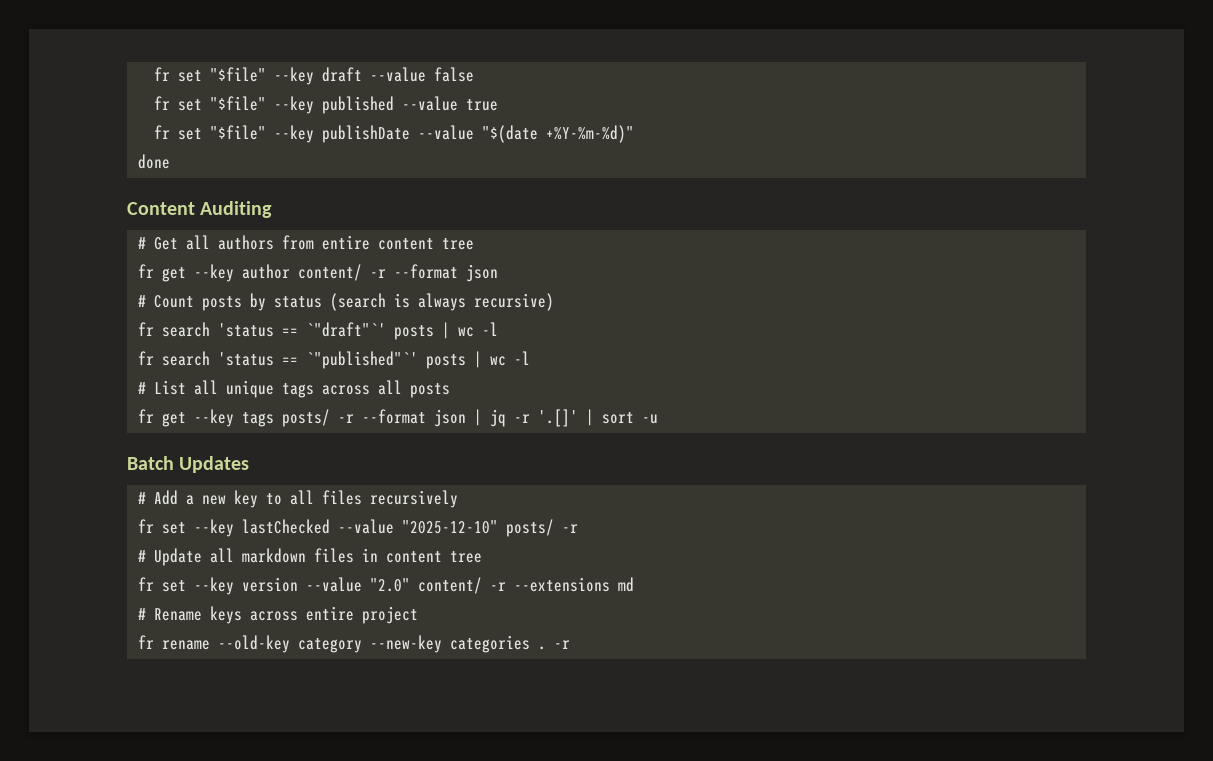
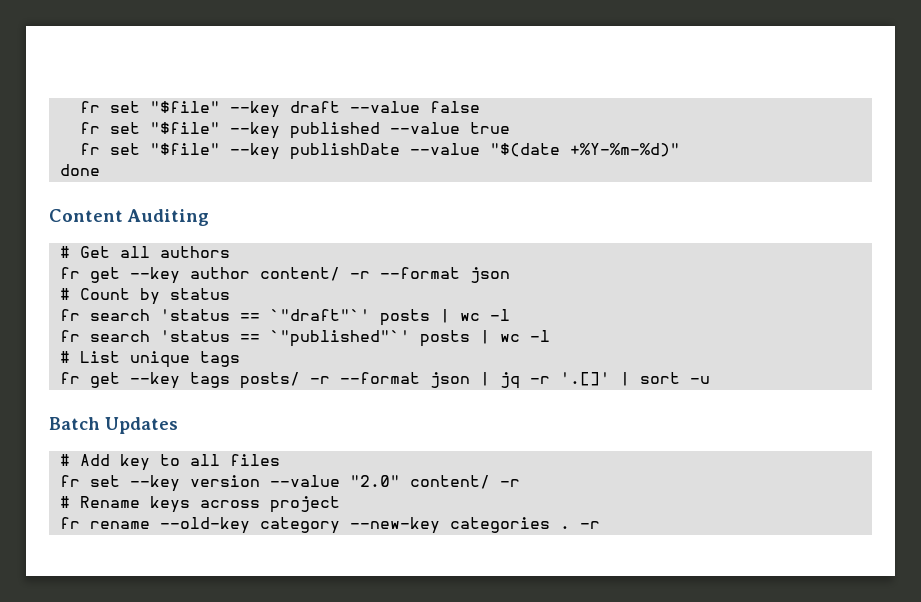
- # Get all authors from entire content tree
+ # Get all authors
- # Count posts by status (search is always recursive)
+ # Count by status
- # List all unique tags across all posts
+ # List unique tags
- # Add a new key to all files recursively
- fr set --key lastChecked --value "2025-12-10" posts/ -r
- # Update all markdown files in content tree
+ # Add key to all files
- fr set --key version --value "2.0" content/ -r --extensions md
+ fr set --key version --value "2.0" content/ -r
- # Rename keys across entire project
+ # Rename keys across project

